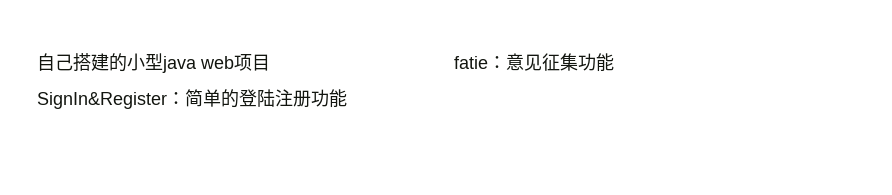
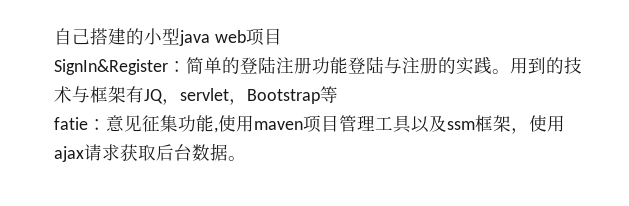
- SignIn&Register：简单的登陆注册功能
+ SignIn&Register：简单的登陆注册功能登陆与注册的实践。用到的技术与框架有JQ，servlet，Bootstrap等
- fatie：意见征集功能
+ fatie：意见征集功能,使用maven项目管理工具以及ssm框架，使用ajax请求获取后台数据。

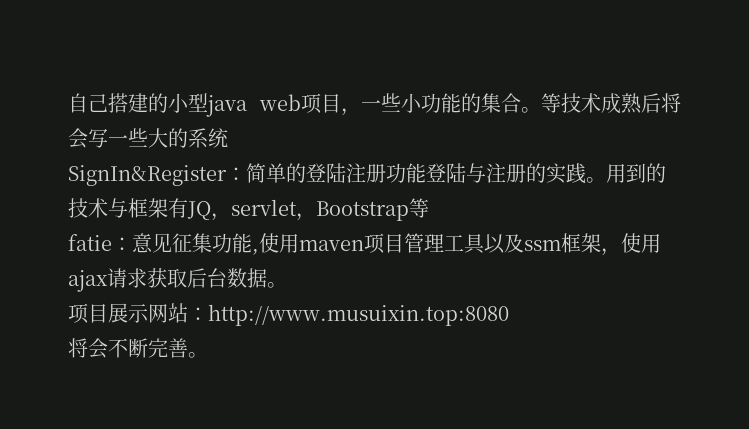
- 自己搭建的小型java web项目
+ 自己搭建的小型java web项目，一些小功能的集合。等技术成熟后将会写一些大的系统
+ 项目展示网站：http://www.musuixin.top:8080
+ 将会不断完善。

